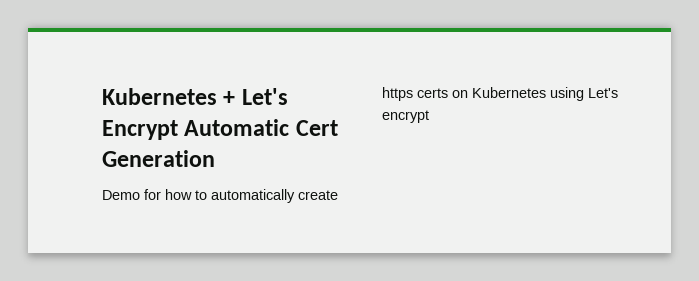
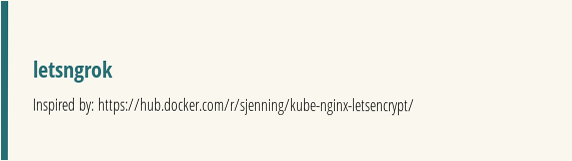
- Kubernetes + Let's Encrypt Automatic Cert Generation
- Demo for how to automatically create https certs on Kubernetes using Let's encrypt
+ letsngrok
+ Inspired by: https://hub.docker.com/r/sjenning/kube-nginx-letsencrypt/

